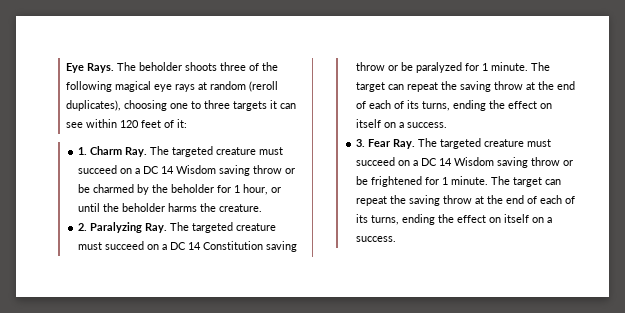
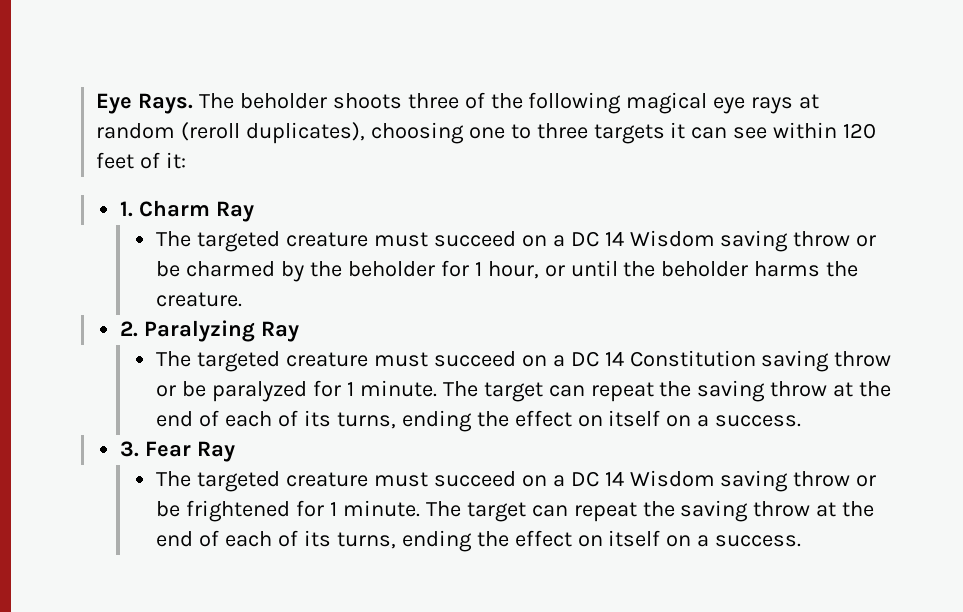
- 1. Charm Ray. The targeted creature must succeed on a DC 14 Wisdom saving throw or be charmed by the beholder for 1 hour, or until the beholder harms the creature.
+ 1. Charm Ray
+ The targeted creature must succeed on a DC 14 Wisdom saving throw or be charmed by the beholder for 1 hour, or until the beholder harms the creature.
- 2. Paralyzing Ray. The targeted creature must succeed on a DC 14 Constitution saving throw or be paralyzed for 1 minute.
+ 2. Paralyzing Ray
+ The targeted creature must succeed on a DC 14 Constitution saving throw or be paralyzed for 1 minute.
- 3. Fear Ray. The targeted creature must succeed on a DC 14 Wisdom saving throw or be frightened for 1 minute.
+ 3. Fear Ray
+ The targeted creature must succeed on a DC 14 Wisdom saving throw or be frightened for 1 minute.

